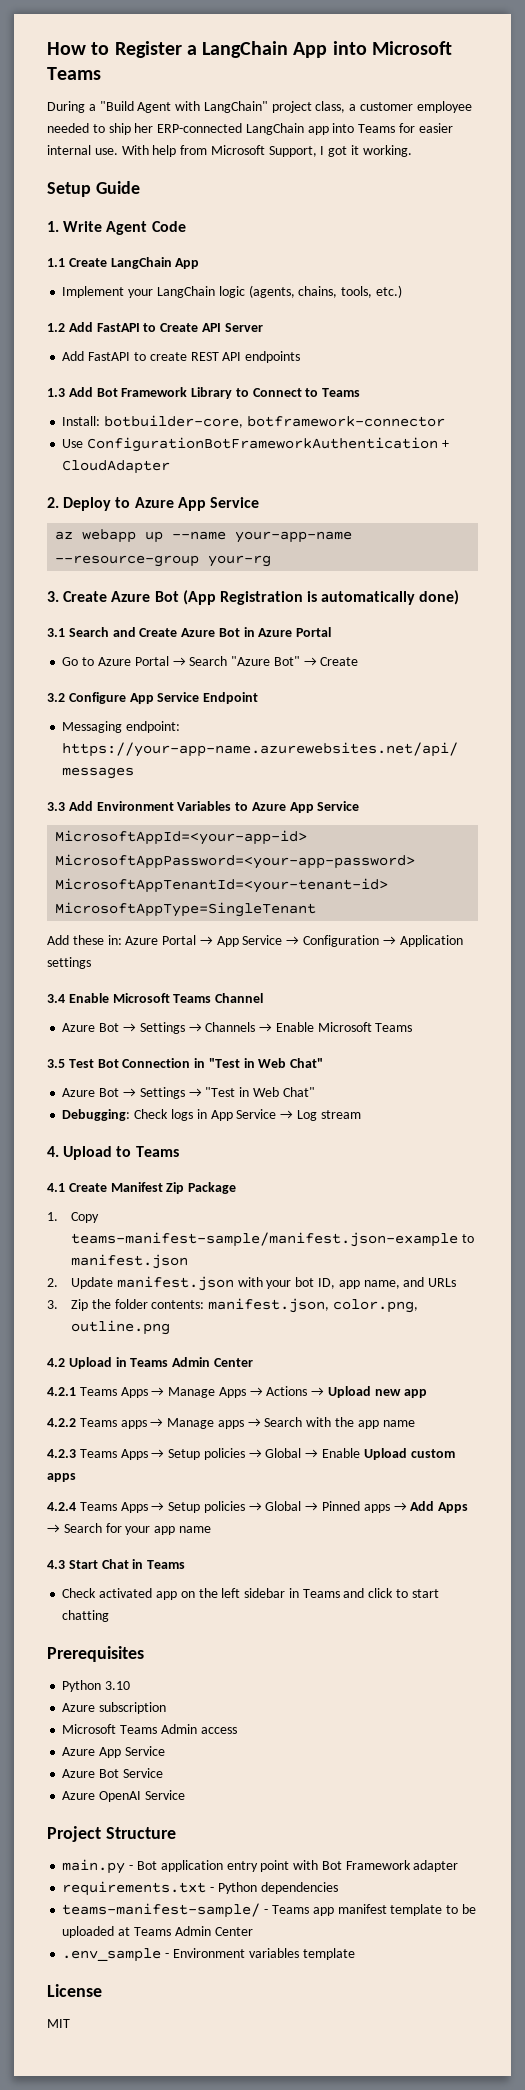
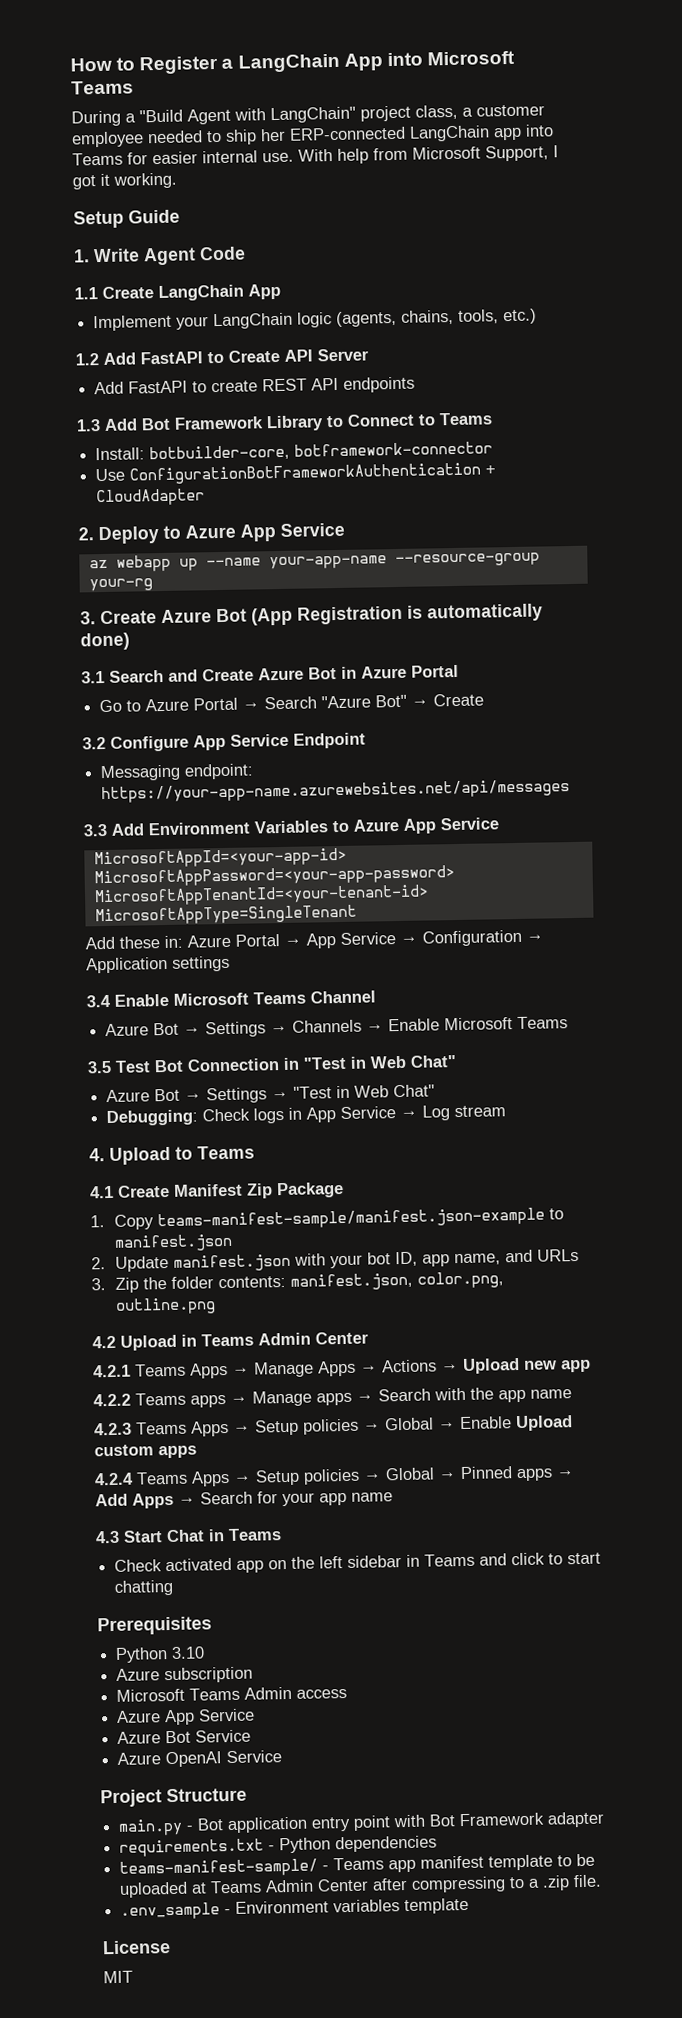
- teams-manifest-sample/ - Teams app manifest template to be uploaded at Teams Admin Center
+ teams-manifest-sample/ - Teams app manifest template to be uploaded at Teams Admin Center after compressing to a .zip file.

